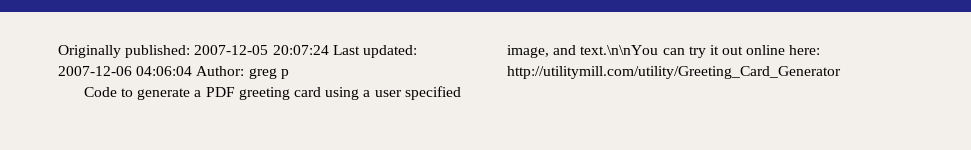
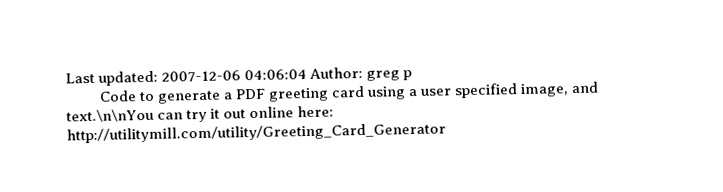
- Originally published: 2007-12-05 20:07:24 Last updated: 2007-12-06 04:06:04 Author: greg p
+ Last updated: 2007-12-06 04:06:04 Author: greg p

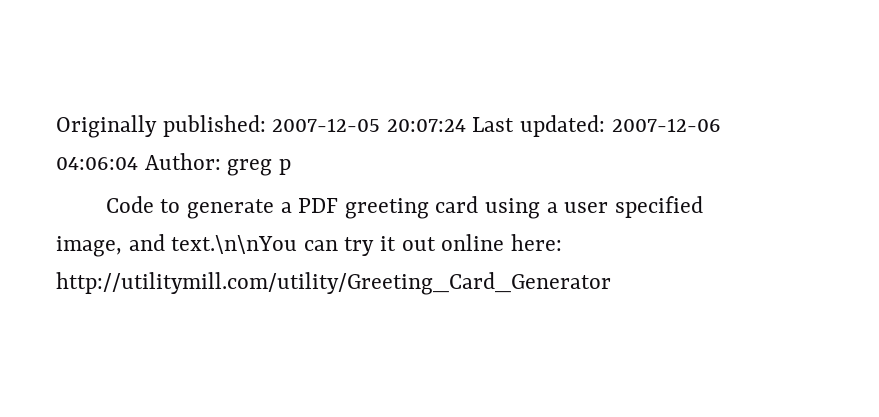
- Last updated: 2007-12-06 04:06:04 Author: greg p
+ Originally published: 2007-12-05 20:07:24 Last updated: 2007-12-06 04:06:04 Author: greg p

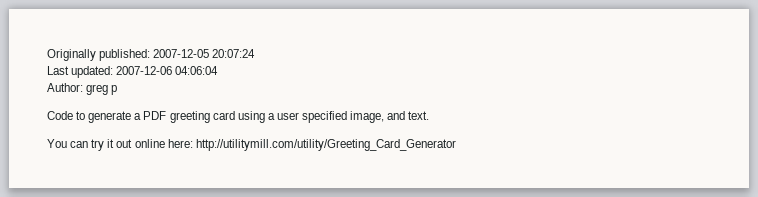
- Originally published: 2007-12-05 20:07:24 Last updated: 2007-12-06 04:06:04 Author: greg p
+ Originally published: 2007-12-05 20:07:24
+ Last updated: 2007-12-06 04:06:04
+ Author: greg p
- Code to generate a PDF greeting card using a user specified image, and text.\n\nYou can try it out online here: http://utilitymill.com/utility/Greeting_Card_Generator
+ Code to generate a PDF greeting card using a user specified image, and text.
+ You can try it out online here: http://utilitymill.com/utility/Greeting_Card_Generator

